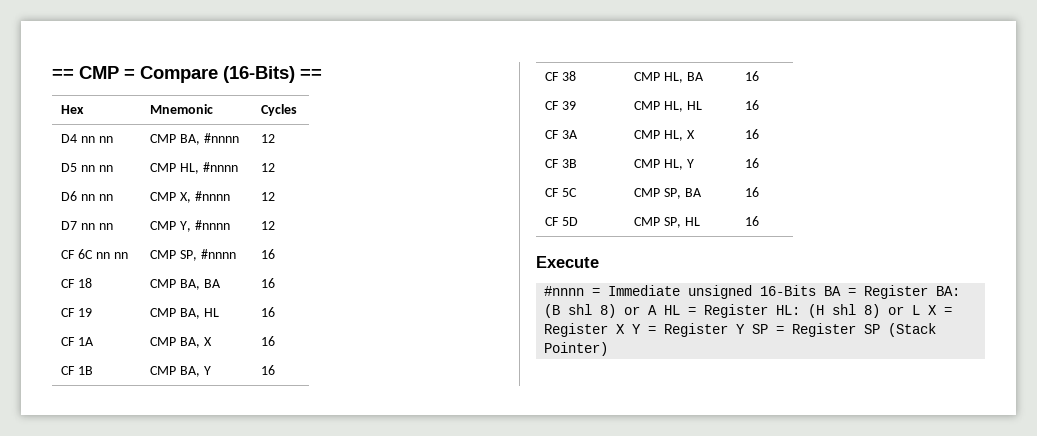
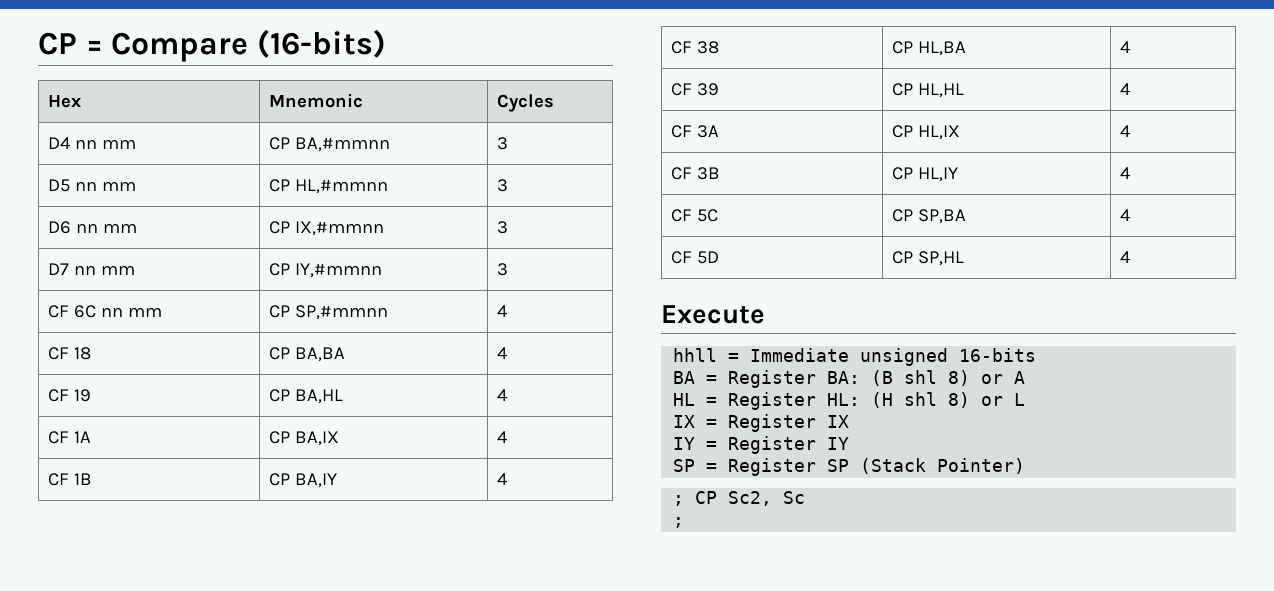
- == CMP = Compare (16-Bits) ==
+ CP = Compare (16-bits)
- D4 nn nn | CMP BA, #nnnn | 12
- D5 nn nn | CMP HL, #nnnn | 12
- D6 nn nn | CMP X, #nnnn | 12
- D7 nn nn | CMP Y, #nnnn | 12
- CF 6C nn nn | CMP SP, #nnnn | 16
- CF 18 | CMP BA, BA | 16
- CF 19 | CMP BA, HL | 16
- CF 1A | CMP BA, X | 16
- CF 1B | CMP BA, Y | 16
- CF 38 | CMP HL, BA | 16
- CF 39 | CMP HL, HL | 16
- CF 3A | CMP HL, X | 16
- CF 3B | CMP HL, Y | 16
- CF 5C | CMP SP, BA | 16
- CF 5D | CMP SP, HL | 16
+ D4 nn mm | CP BA,#mmnn | 3
+ D5 nn mm | CP HL,#mmnn | 3
+ D6 nn mm | CP IX,#mmnn | 3
+ D7 nn mm | CP IY,#mmnn | 3
+ CF 6C nn mm | CP SP,#mmnn | 4
+ CF 18 | CP BA,BA | 4
+ CF 19 | CP BA,HL | 4
+ CF 1A | CP BA,IX | 4
+ CF 1B | CP BA,IY | 4
+ CF 38 | CP HL,BA | 4
+ CF 39 | CP HL,HL | 4
+ CF 3A | CP HL,IX | 4
+ CF 3B | CP HL,IY | 4
+ CF 5C | CP SP,BA | 4
+ CF 5D | CP SP,HL | 4
- #nnnn = Immediate unsigned 16-Bits BA = Register BA: (B shl 8) or A HL = Register HL: (H shl 8) or L X = Register X Y = Register Y SP = Register SP (Stack Pointer)
+ hhll = Immediate unsigned 16-bits
+ BA = Register BA: (B shl 8) or A
+ HL = Register HL: (H shl 8) or L
+ IX = Register IX
+ IY = Register IY
+ SP = Register SP (Stack Pointer)
+ ; CP Sc2, Sc
+ ;

